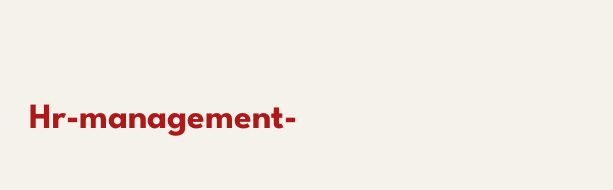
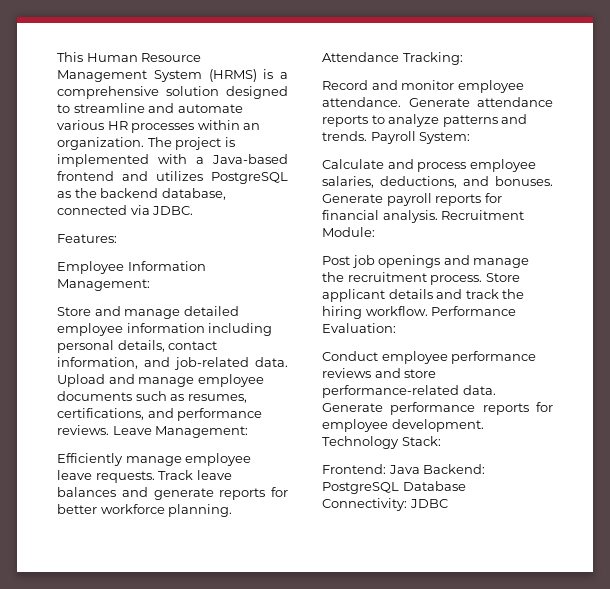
- Hr-management-
+ This Human Resource Management System (HRMS) is a comprehensive solution designed to streamline and automate various HR processes within an organization. The project is implemented with a Java-based frontend and utilizes PostgreSQL as the backend database, connected via JDBC.
+ Features:
+ Employee Information Management:
+ Store and manage detailed employee information including personal details, contact information, and job-related data. Upload and manage employee documents such as resumes, certifications, and performance reviews. Leave Management:
+ Efficiently manage employee leave requests. Track leave balances and generate reports for better workforce planning. Attendance Tracking:
+ Record and monitor employee attendance. Generate attendance reports to analyze patterns and trends. Payroll System:
+ Calculate and process employee salaries, deductions, and bonuses. Generate payroll reports for financial analysis. Recruitment Module:
+ Post job openings and manage the recruitment process. Store applicant details and track the hiring workflow. Performance Evaluation:
+ Conduct employee performance reviews and store performance-related data. Generate performance reports for employee development. Technology Stack:
+ Frontend: Java Backend: PostgreSQL Database Connectivity: JDBC

